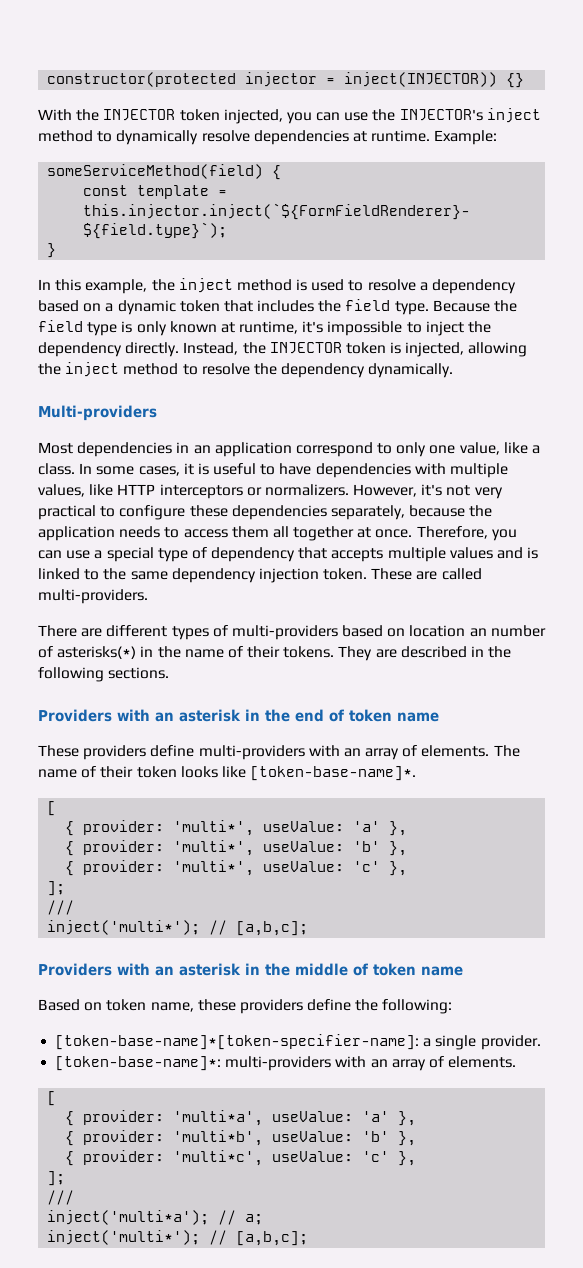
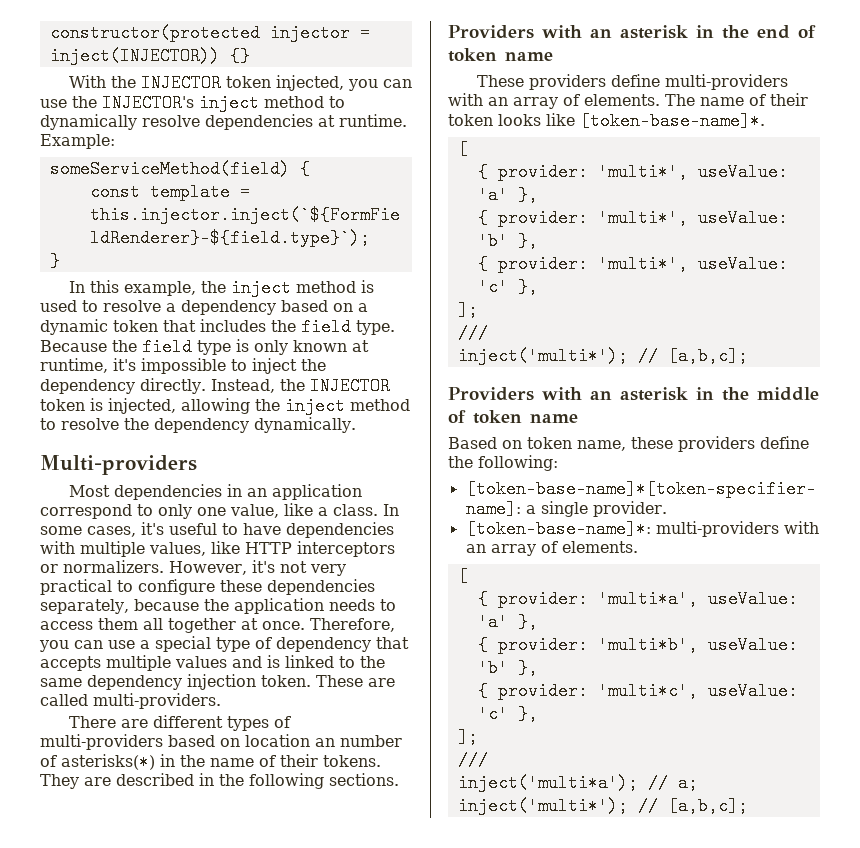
- In some cases, it is useful to have dependencies with multiple values, like HTTP interceptors or normalizers.
+ In some cases, it's useful to have dependencies with multiple values, like HTTP interceptors or normalizers.

